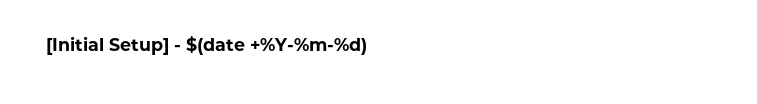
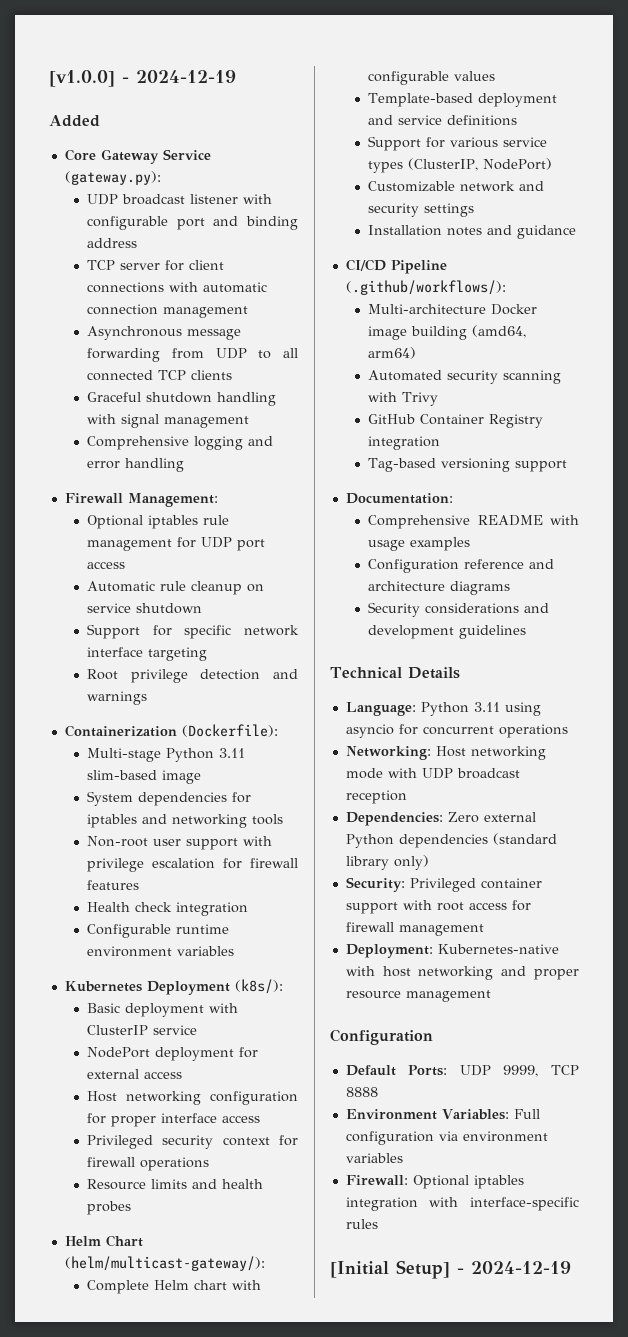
+ [v1.0.0] - 2024-12-19
+ Added
+ Core Gateway Service (gateway.py):
+ UDP broadcast listener with configurable port and binding address
+ TCP server for client connections with automatic connection management
+ Asynchronous message forwarding from UDP to all connected TCP clients
+ Graceful shutdown handling with signal management
+ Comprehensive logging and error handling
+ Firewall Management:
+ Optional iptables rule management for UDP port access
+ Automatic rule cleanup on service shutdown
+ Support for specific network interface targeting
+ Root privilege detection and warnings
+ Containerization (Dockerfile):
+ Multi-stage Python 3.11 slim-based image
+ System dependencies for iptables and networking tools
+ Non-root user support with privilege escalation for firewall features
+ Health check integration
+ Configurable runtime environment variables
+ Kubernetes Deployment (k8s/):
+ Basic deployment with ClusterIP service
+ NodePort deployment for external access
+ Host networking configuration for proper interface access
+ Privileged security context for firewall operations
+ Resource limits and health probes
+ Helm Chart (helm/multicast-gateway/):
+ Complete Helm chart with configurable values
+ Template-based deployment and service definitions
+ Support for various service types (ClusterIP, NodePort)
+ Customizable network and security settings
+ Installation notes and guidance
+ CI/CD Pipeline (.github/workflows/):
+ Multi-architecture Docker image building (amd64, arm64)
+ Automated security scanning with Trivy
+ GitHub Container Registry integration
+ Tag-based versioning support
+ Documentation:
+ Comprehensive README with usage examples
+ Configuration reference and architecture diagrams
+ Security considerations and development guidelines
+ Technical Details
+ Language: Python 3.11 using asyncio for concurrent operations
+ Networking: Host networking mode with UDP broadcast reception
+ Dependencies: Zero external Python dependencies (standard library only)
+ Security: Privileged container support with root access for firewall management
+ Deployment: Kubernetes-native with host networking and proper resource management
+ Configuration
+ Default Ports: UDP 9999, TCP 8888
+ Environment Variables: Full configuration via environment variables
+ Firewall: Optional iptables integration with interface-specific rules
- [Initial Setup] - $(date +%Y-%m-%d)
+ [Initial Setup] - 2024-12-19

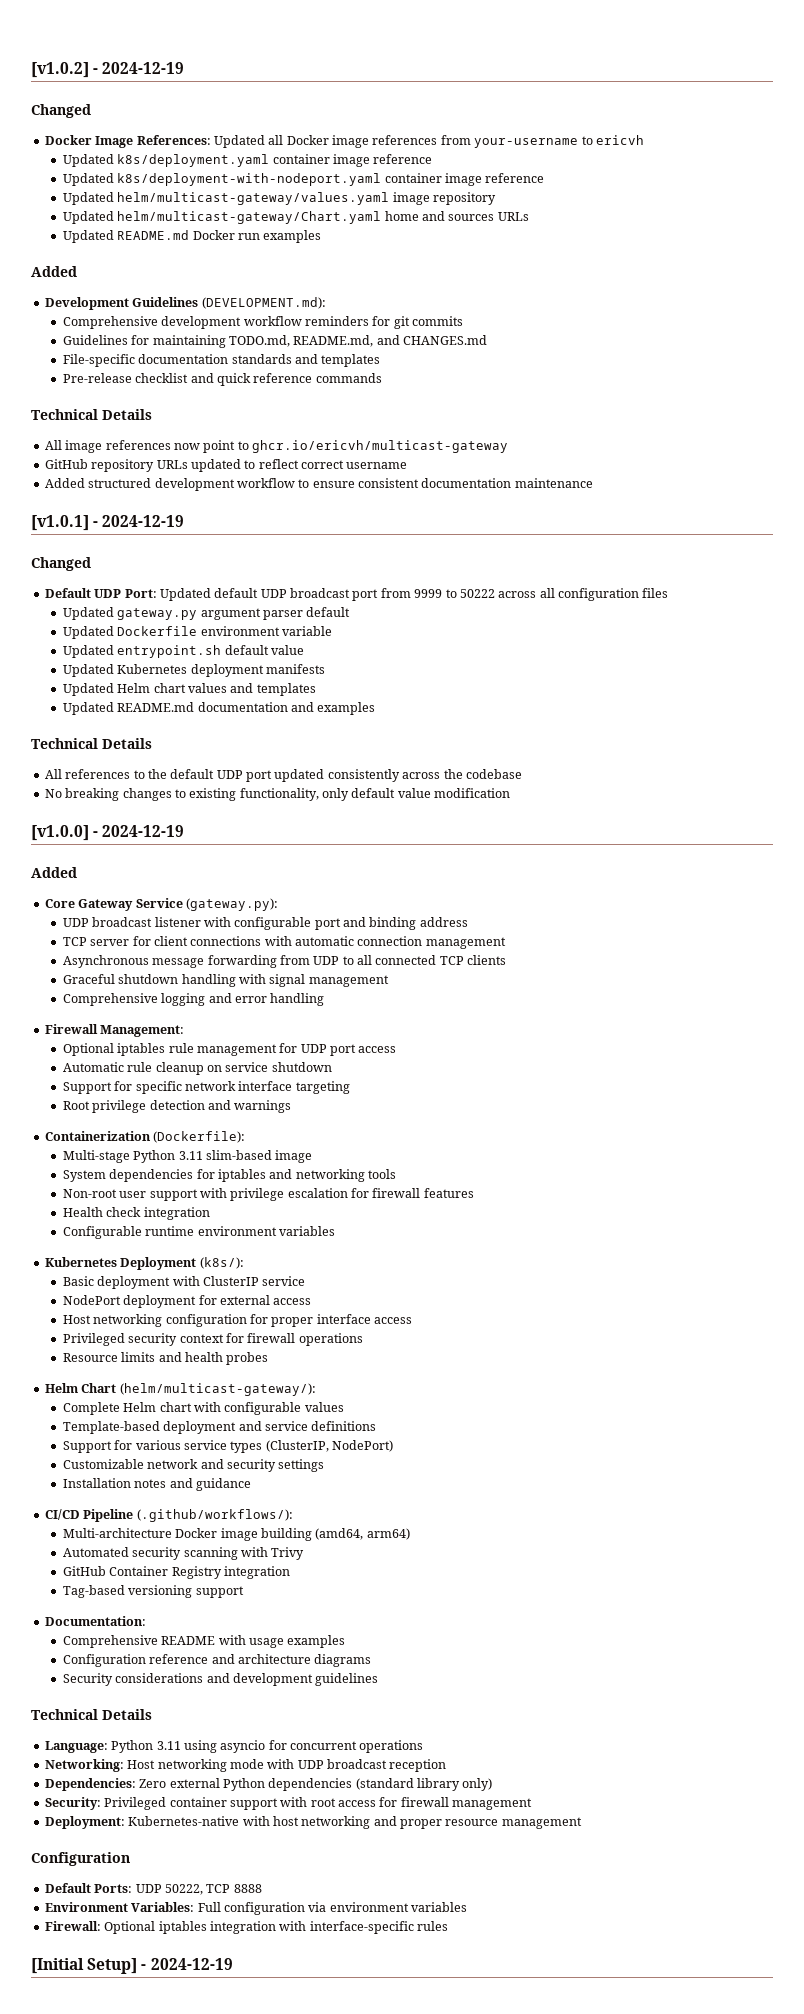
+ [v1.0.2] - 2024-12-19
+ Changed
+ Docker Image References: Updated all Docker image references from your-username to ericvh
+ Updated k8s/deployment.yaml container image reference
+ Updated k8s/deployment-with-nodeport.yaml container image reference
+ Updated helm/multicast-gateway/values.yaml image repository
+ Updated helm/multicast-gateway/Chart.yaml home and sources URLs
+ Updated README.md Docker run examples
+ Added
+ Development Guidelines (DEVELOPMENT.md):
+ Comprehensive development workflow reminders for git commits
+ Guidelines for maintaining TODO.md, README.md, and CHANGES.md
+ File-specific documentation standards and templates
+ Pre-release checklist and quick reference commands
+ Technical Details
+ All image references now point to ghcr.io/ericvh/multicast-gateway
+ GitHub repository URLs updated to reflect correct username
+ Added structured development workflow to ensure consistent documentation maintenance
+ [v1.0.1] - 2024-12-19
+ Changed
+ Default UDP Port: Updated default UDP broadcast port from 9999 to 50222 across all configuration files
+ Updated gateway.py argument parser default
+ Updated Dockerfile environment variable
+ Updated entrypoint.sh default value
+ Updated Kubernetes deployment manifests
+ Updated Helm chart values and templates
+ Updated README.md documentation and examples
+ Technical Details
+ All references to the default UDP port updated consistently across the codebase
+ No breaking changes to existing functionality, only default value modification
- Default Ports: UDP 9999, TCP 8888
+ Default Ports: UDP 50222, TCP 8888

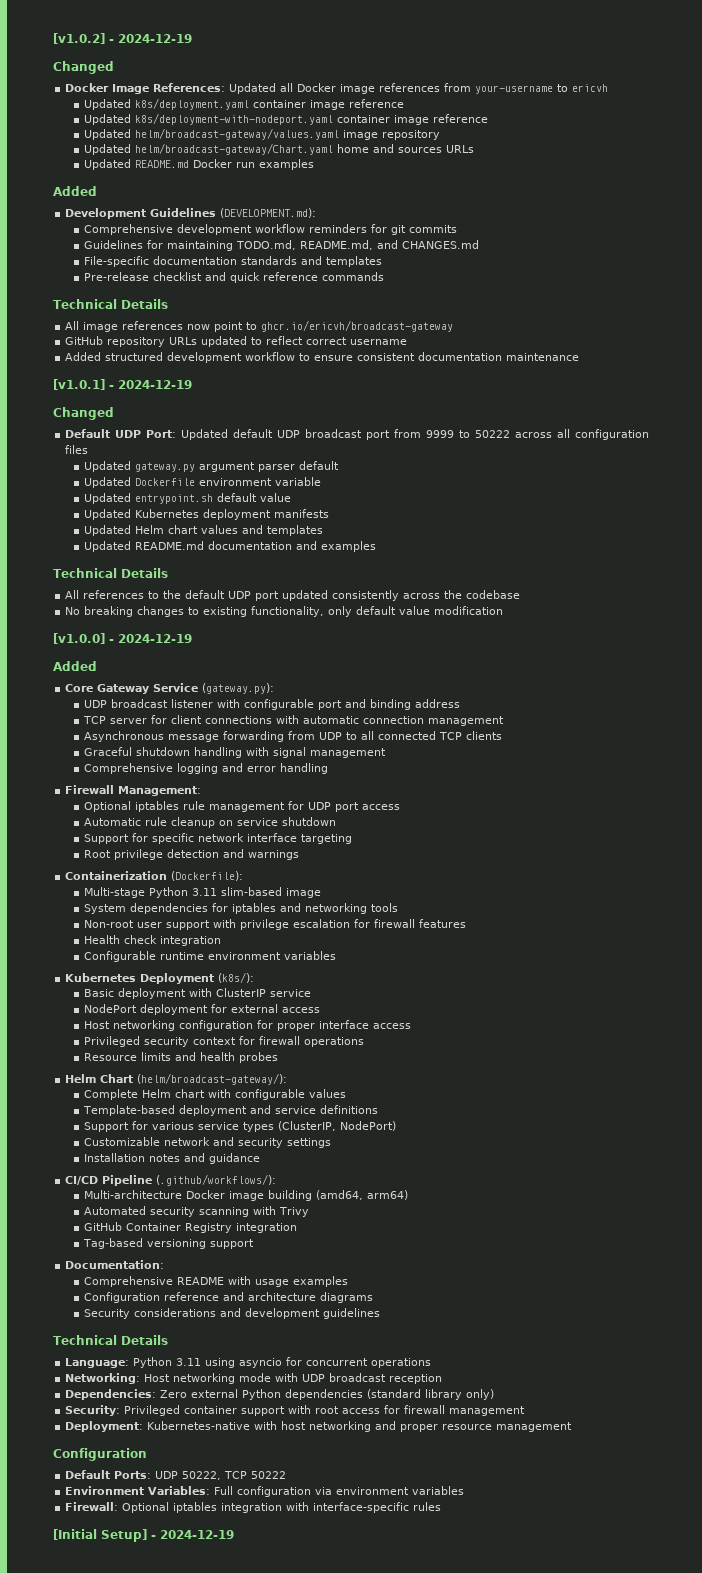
- Updated helm/multicast-gateway/values.yaml image repository
+ Updated helm/broadcast-gateway/values.yaml image repository
- Updated helm/multicast-gateway/Chart.yaml home and sources URLs
+ Updated helm/broadcast-gateway/Chart.yaml home and sources URLs
- All image references now point to ghcr.io/ericvh/multicast-gateway
+ All image references now point to ghcr.io/ericvh/broadcast-gateway
- Helm Chart (helm/multicast-gateway/):
+ Helm Chart (helm/broadcast-gateway/):
- Default Ports: UDP 50222, TCP 8888
+ Default Ports: UDP 50222, TCP 50222

